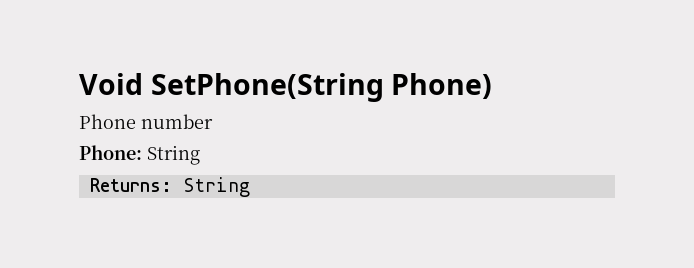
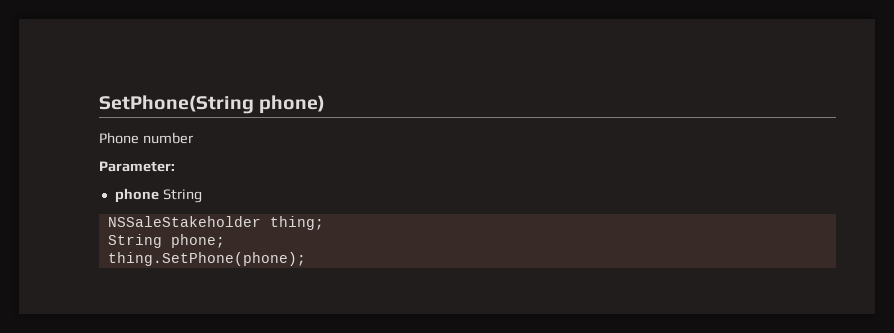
- Void SetPhone(String Phone)
+ SetPhone(String phone)
- Phone: String
+ Parameter:
+ phone String
- Returns: String
+ NSSaleStakeholder thing;
+ String phone;
+ thing.SetPhone(phone);

